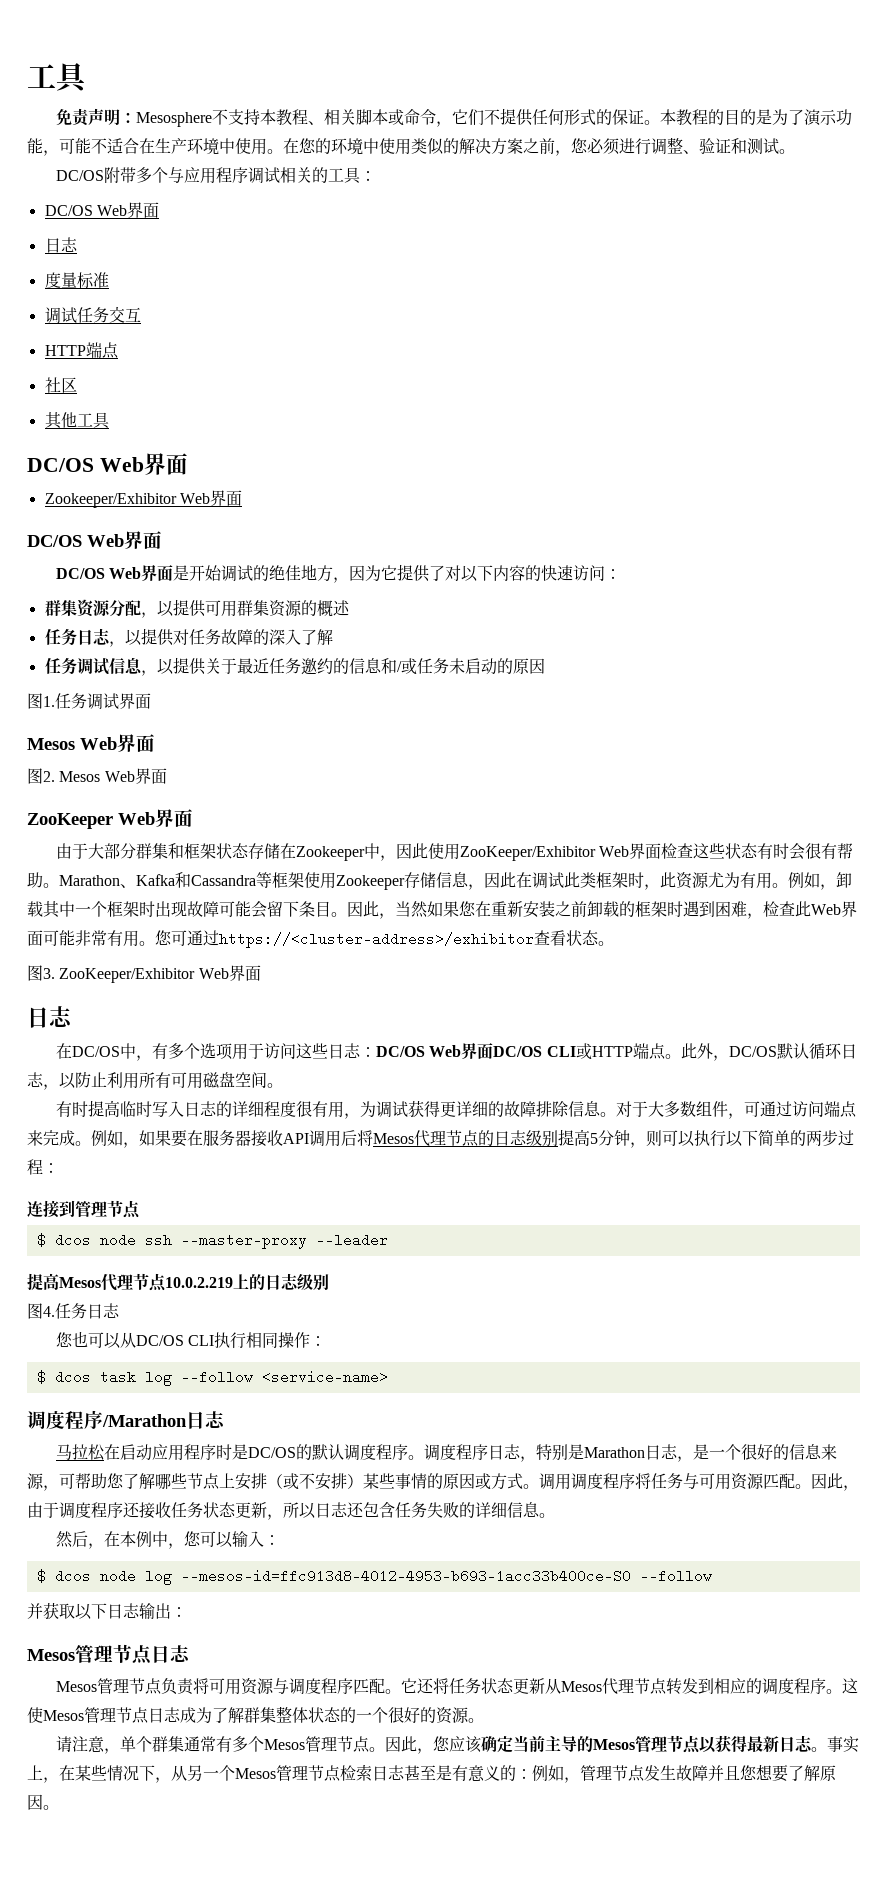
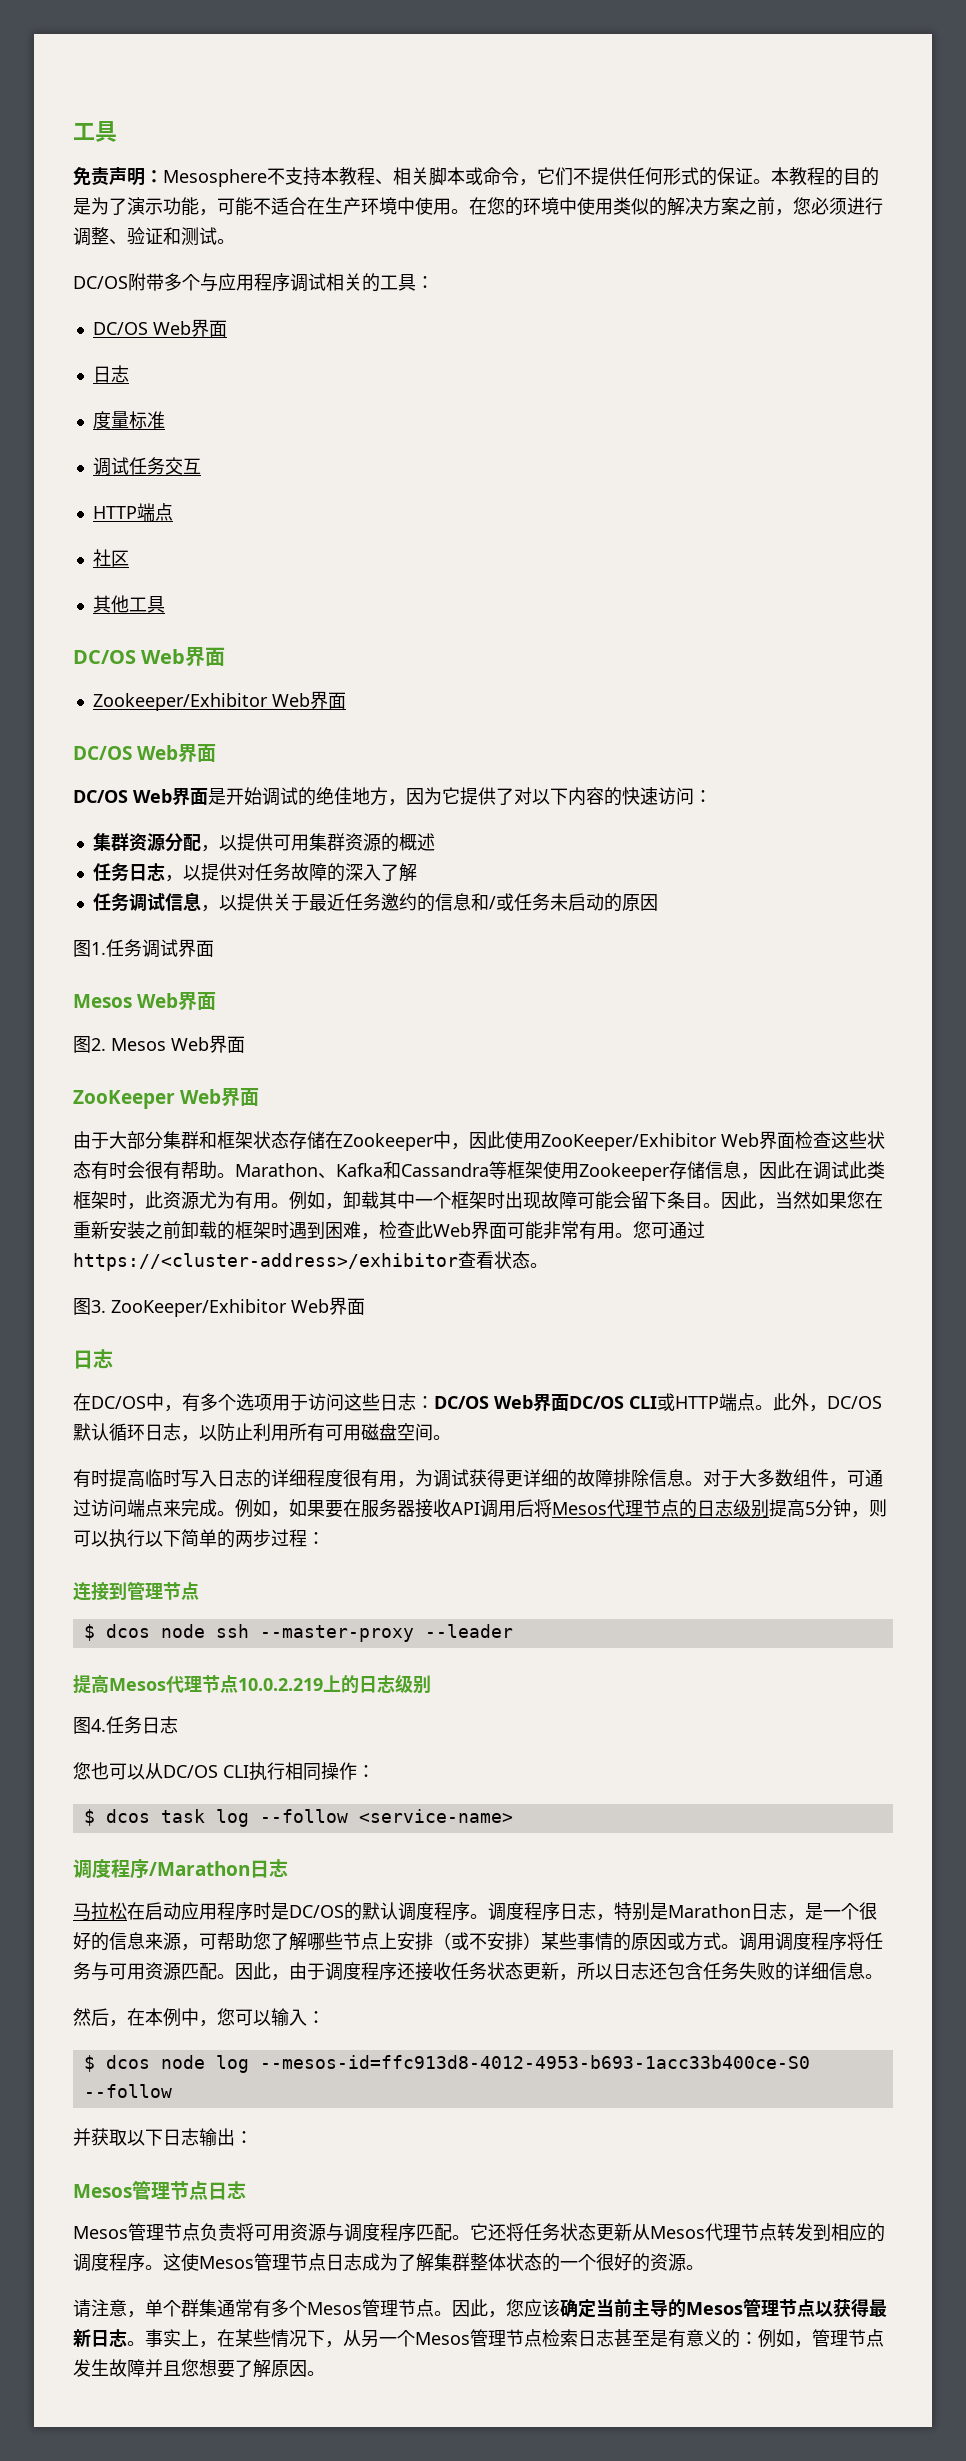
- 群集资源分配，以提供可用群集资源的概述
+ 集群资源分配，以提供可用集群资源的概述
- 由于大部分群集和框架状态存储在Zookeeper中，因此使用ZooKeeper/Exhibitor Web界面检查这些状态有时会很有帮助。
+ 由于大部分集群和框架状态存储在Zookeeper中，因此使用ZooKeeper/Exhibitor Web界面检查这些状态有时会很有帮助。
- 这使Mesos管理节点日志成为了解群集整体状态的一个很好的资源。
+ 这使Mesos管理节点日志成为了解集群整体状态的一个很好的资源。

